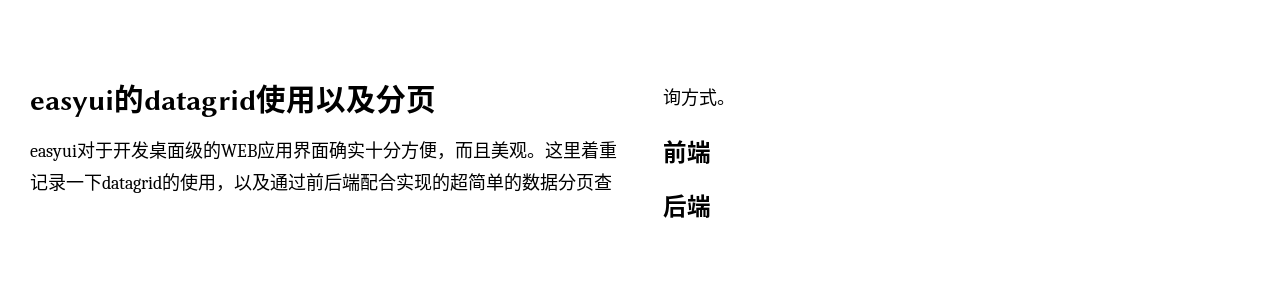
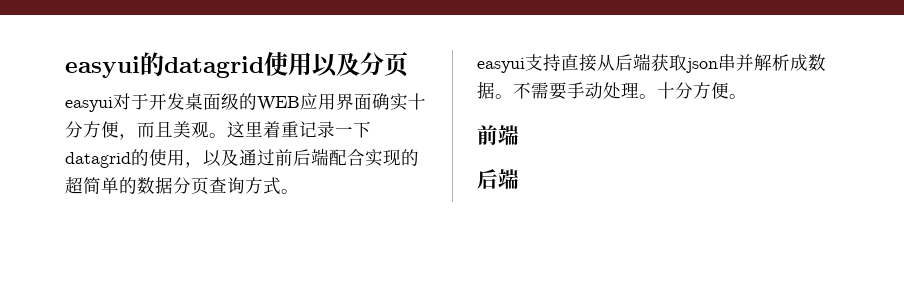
+ easyui支持直接从后端获取json串并解析成数据。不需要手动处理。十分方便。

